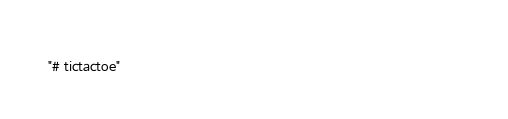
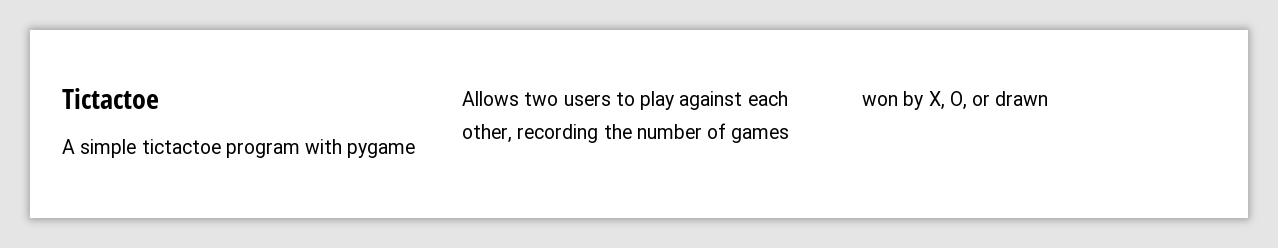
- "# tictactoe"
+ Tictactoe
+ A simple tictactoe program with pygame Allows two users to play against each other, recording the number of games won by X, O, or drawn

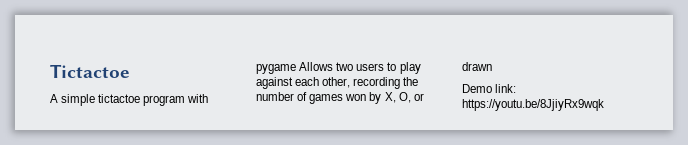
+ Demo link: https://youtu.be/8JjiyRx9wqk

